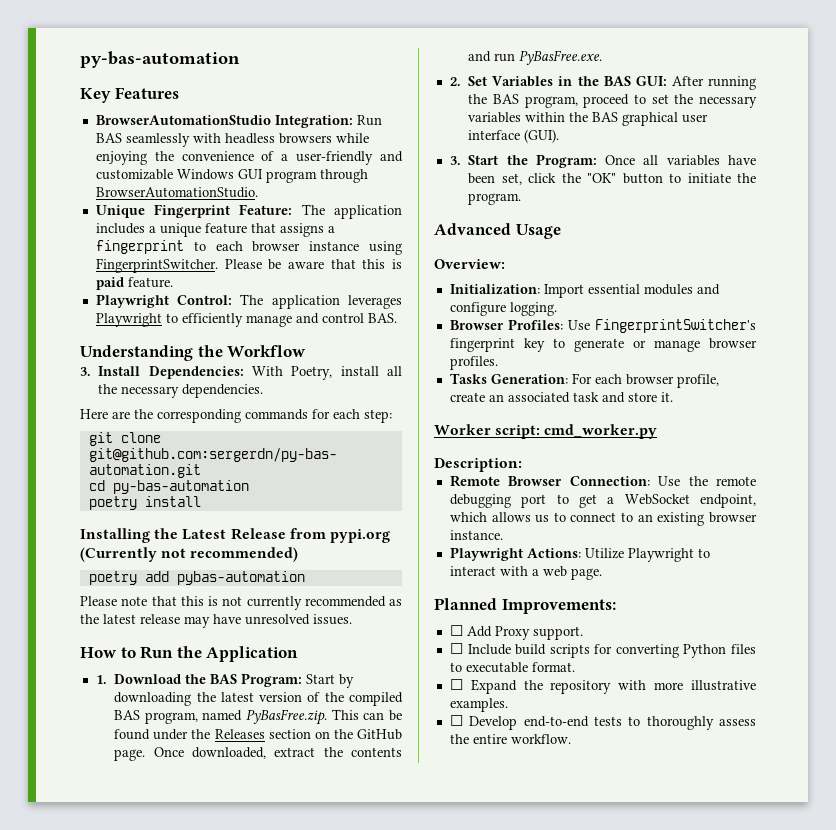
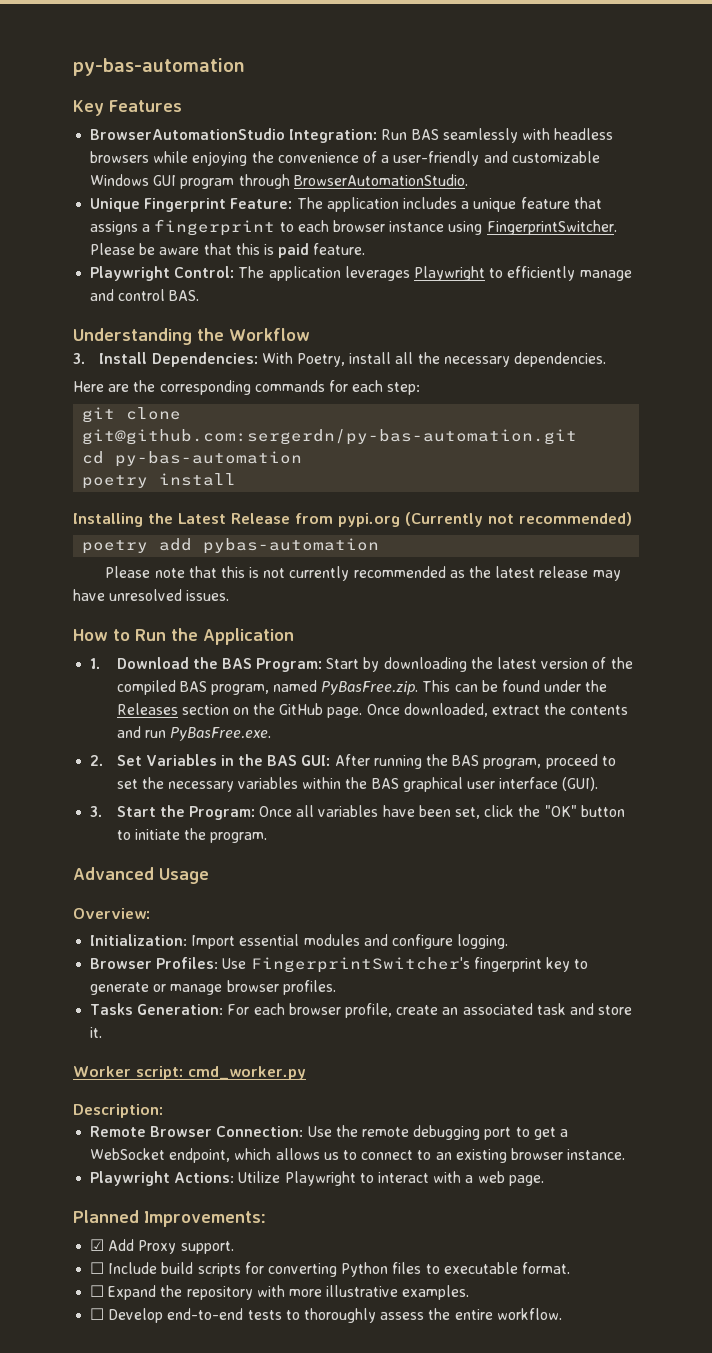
- ☐ Add Proxy support.
+ ☑ Add Proxy support.

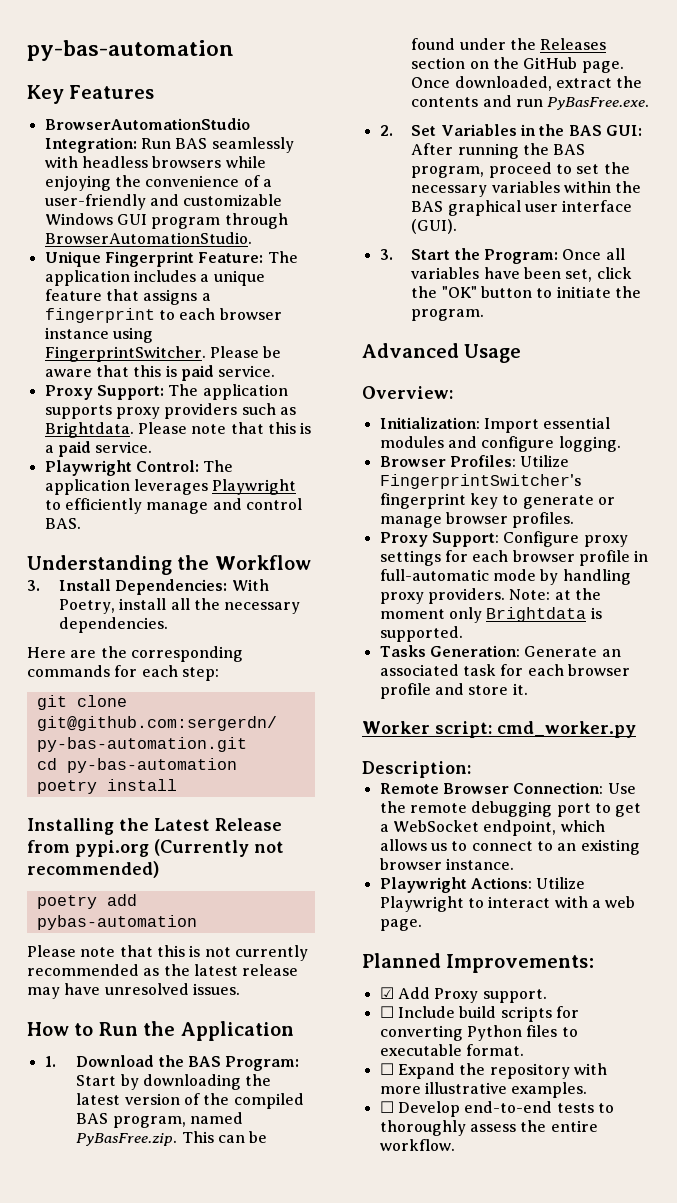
- Please be aware that this is paid feature.
+ Please be aware that this is paid service.
+ Proxy Support: The application supports proxy providers such as Brightdata. Please note that this is a paid service.
- Browser Profiles: Use FingerprintSwitcher's fingerprint key to generate or manage browser profiles.
+ Browser Profiles: Utilize FingerprintSwitcher's fingerprint key to generate or manage browser profiles.
- Tasks Generation: For each browser profile, create an associated task and store it.
+ Proxy Support: Configure proxy settings for each browser profile in full-automatic mode by handling proxy providers. Note: at the moment only Brightdata is supported.
+ Tasks Generation: Generate an associated task for each browser profile and store it.

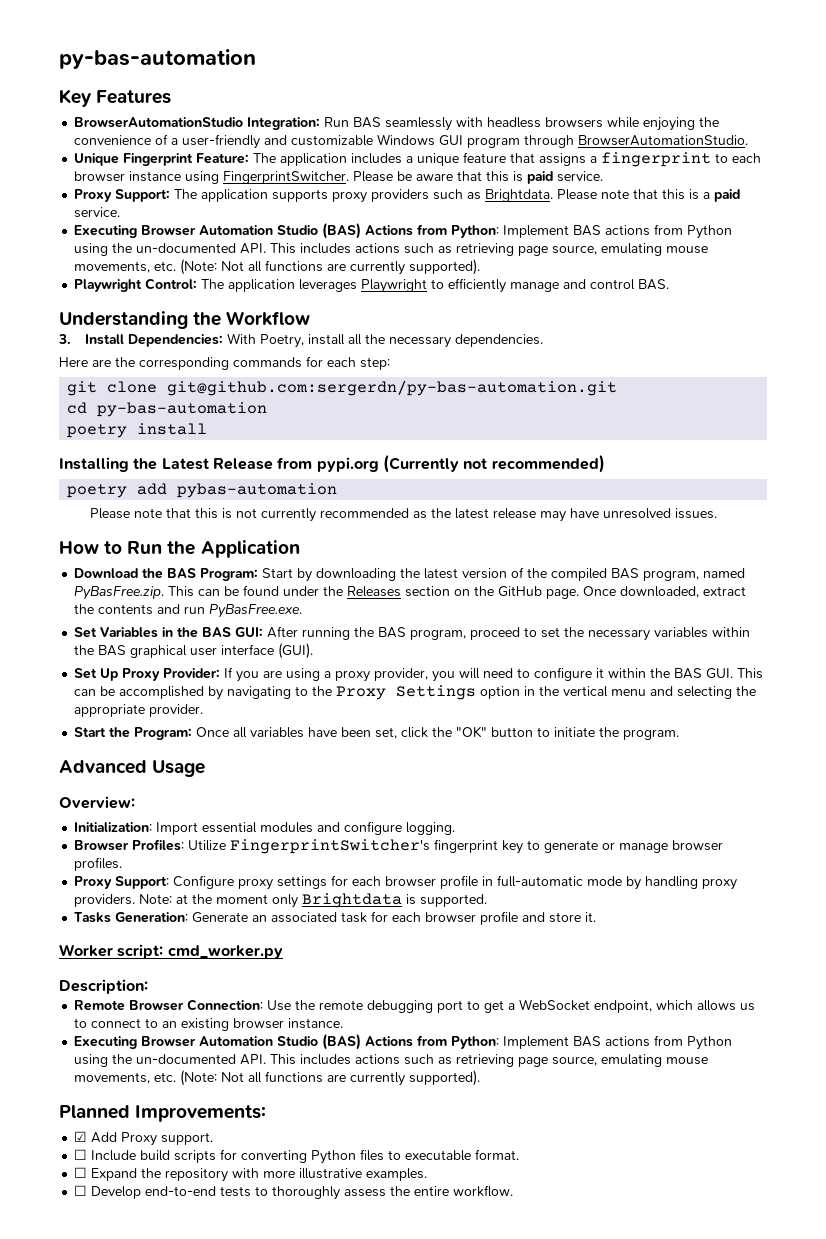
  Please note that this is a paid service.
+ Executing Browser Automation Studio (BAS) Actions from Python: Implement BAS actions from Python using the un-documented API. This includes actions such as retrieving page source, emulating mouse movements, etc. (Note: Not all functions are currently supported).
- 1. Download the BAS Program: Start by downloading the latest version of the compiled BAS program, named PyBasFree.zip. This can be found under the Releases section on the GitHub page.
+ Download the BAS Program: Start by downloading the latest version of the compiled BAS program, named PyBasFree.zip. This can be found under the Releases section on the GitHub page.
- 2. Set Variables in the BAS GUI: After running the BAS program, proceed to set the necessary variables within the BAS graphical user interface (GUI).
+ Set Variables in the BAS GUI: After running the BAS program, proceed to set the necessary variables within the BAS graphical user interface (GUI).
- 3. Start the Program: Once all variables have been set, click the "OK" button to initiate the program.
+ Set Up Proxy Provider: If you are using a proxy provider, you will need to configure it within the BAS GUI. This can be accomplished by navigating to the Proxy Settings option in the vertical menu and selecting the appropriate provider.
+ Start the Program: Once all variables have been set, click the "OK" button to initiate the program.
  Remote Browser Connection: Use the remote debugging port to get a WebSocket endpoint, which allows us to connect to an existing browser instance.
- Playwright Actions: Utilize Playwright to interact with a web page.
+ Executing Browser Automation Studio (BAS) Actions from Python: Implement BAS actions from Python using the un-documented API. This includes actions such as retrieving page source, emulating mouse movements, etc. (Note: Not all functions are currently supported).

